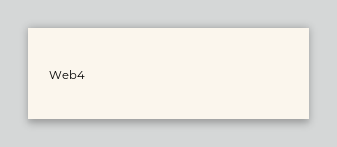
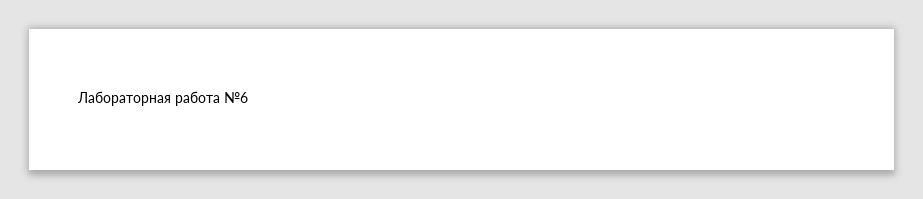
- Web4
+ Лабораторная работа №6

